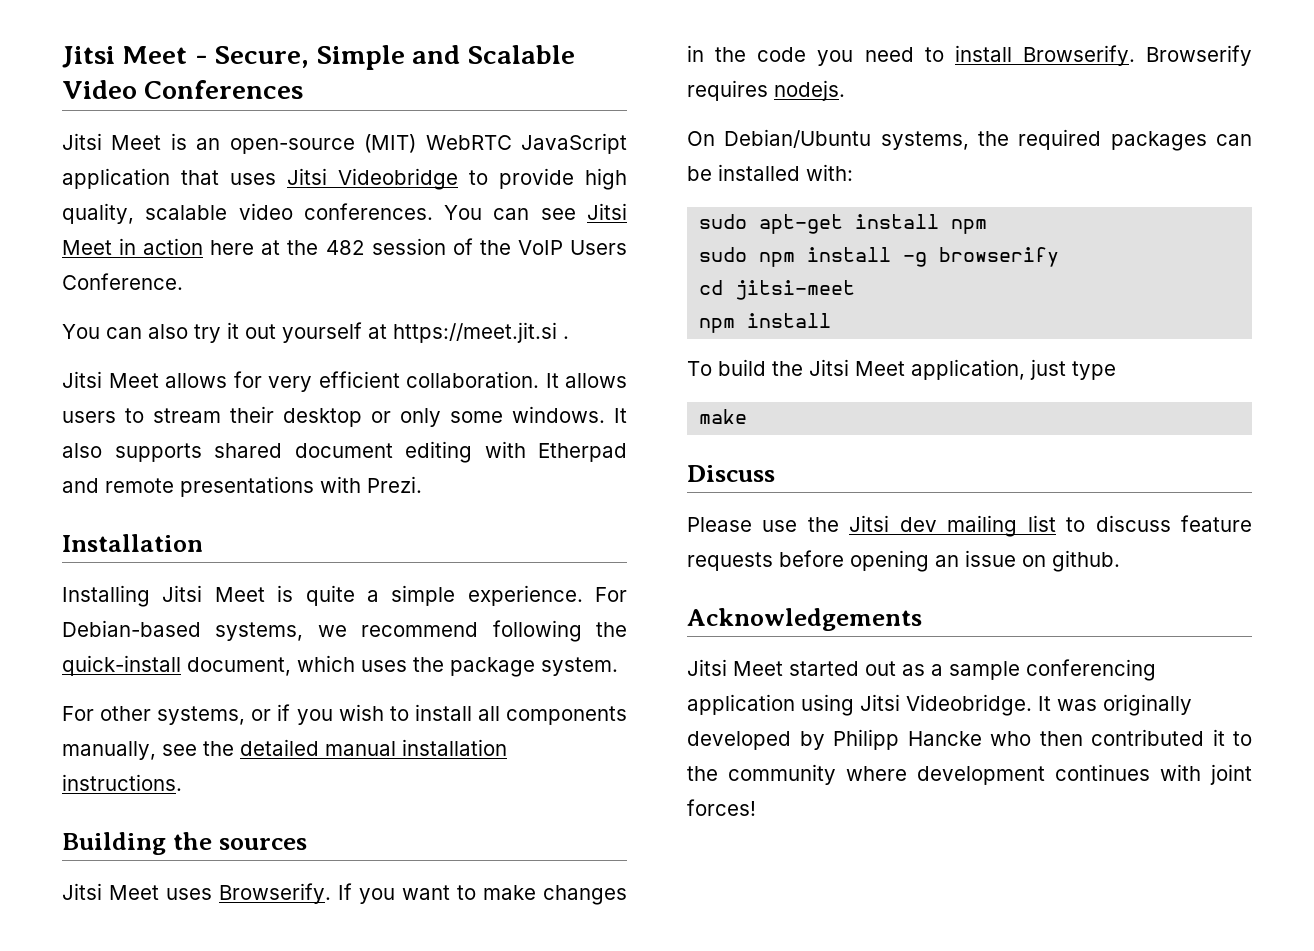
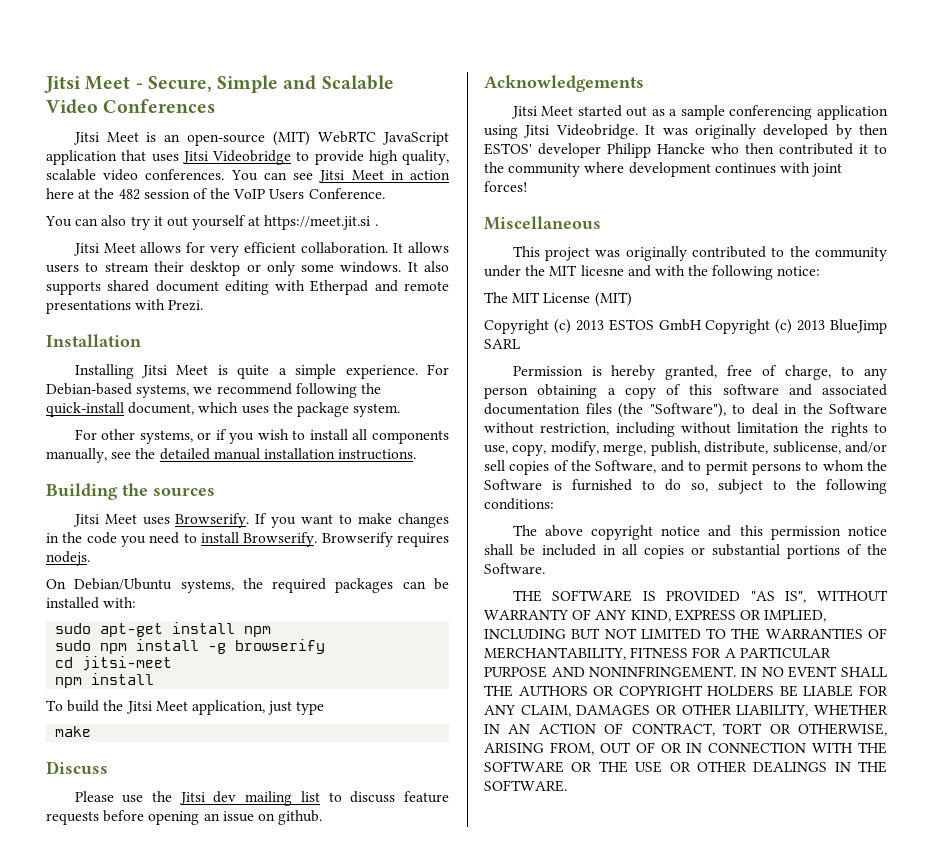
- It was originally developed by Philipp Hancke who then contributed it to the community where development continues with joint forces!
+ It was originally developed by then ESTOS' developer Philipp Hancke who then contributed it to the community where development continues with joint forces!
+ Miscellaneous
+ This project was originally contributed to the community under the MIT licesne and with the following notice:
+ The MIT License (MIT)
+ Copyright (c) 2013 ESTOS GmbH Copyright (c) 2013 BlueJimp SARL
+ Permission is hereby granted, free of charge, to any person obtaining a copy of this software and associated documentation files (the "Software"), to deal in the Software without restriction, including without limitation the rights to use, copy, modify, merge, publish, distribute, sublicense, and/or sell copies of the Software, and to permit persons to whom the Software is furnished to do so, subject to the following conditions:
+ The above copyright notice and this permission notice shall be included in all copies or substantial portions of the Software.
+ THE SOFTWARE IS PROVIDED "AS IS", WITHOUT WARRANTY OF ANY KIND, EXPRESS OR IMPLIED, INCLUDING BUT NOT LIMITED TO THE WARRANTIES OF MERCHANTABILITY, FITNESS FOR A PARTICULAR PURPOSE AND NONINFRINGEMENT. IN NO EVENT SHALL THE AUTHORS OR COPYRIGHT HOLDERS BE LIABLE FOR ANY CLAIM, DAMAGES OR OTHER LIABILITY, WHETHER IN AN ACTION OF CONTRACT, TORT OR OTHERWISE, ARISING FROM, OUT OF OR IN CONNECTION WITH THE SOFTWARE OR THE USE OR OTHER DEALINGS IN THE SOFTWARE.

